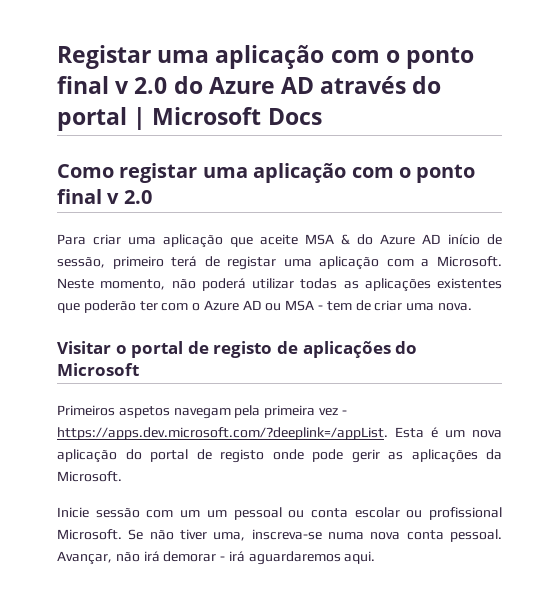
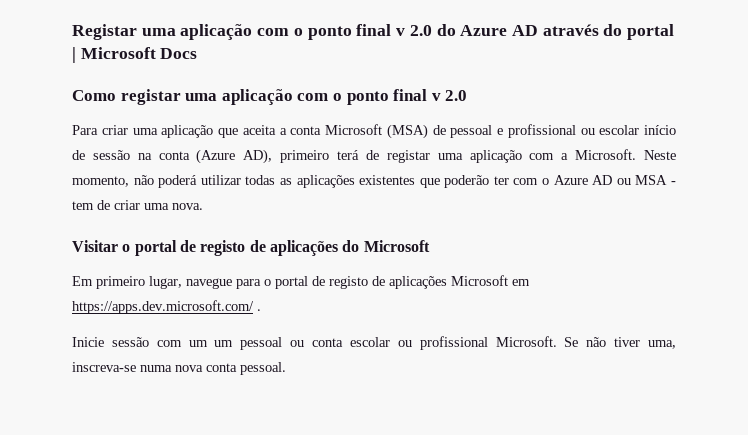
- Para criar uma aplicação que aceite MSA & do Azure AD início de sessão, primeiro terá de registar uma aplicação com a Microsoft.
+ Para criar uma aplicação que aceita a conta Microsoft (MSA) de pessoal e profissional ou escolar início de sessão na conta (Azure AD), primeiro terá de registar uma aplicação com a Microsoft.
- Primeiros aspetos navegam pela primeira vez - https://apps.dev.microsoft.com/?deeplink=/appList. Esta é um nova aplicação do portal de registo onde pode gerir as aplicações da Microsoft.
+ Em primeiro lugar, navegue para o portal de registo de aplicações Microsoft em https://apps.dev.microsoft.com/ .
- Avançar, não irá demorar - irá aguardaremos aqui.

